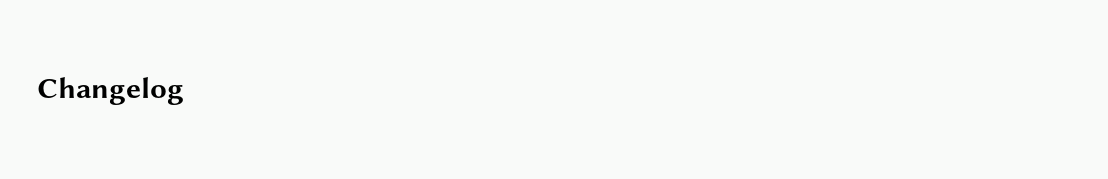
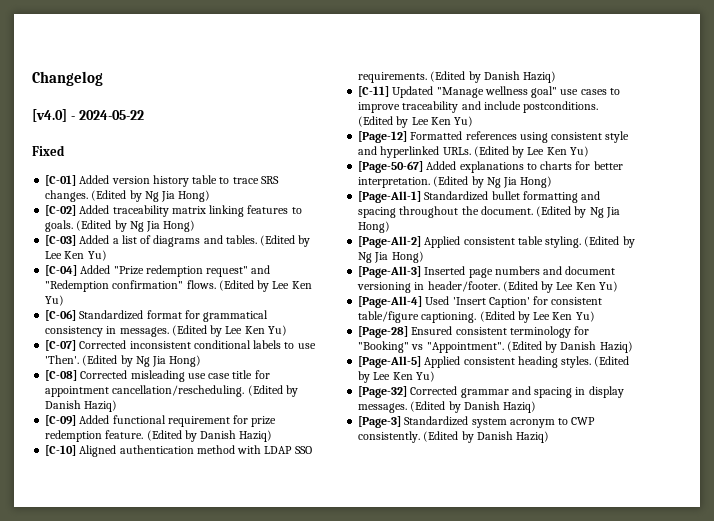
+ [v4.0] - 2024-05-22
+ Fixed
+ [C-01] Added version history table to trace SRS changes. (Edited by Ng Jia Hong)
+ [C-02] Added traceability matrix linking features to goals. (Edited by Ng Jia Hong)
+ [C-03] Added a list of diagrams and tables. (Edited by Lee Ken Yu)
+ [C-04] Added "Prize redemption request" and "Redemption confirmation" flows. (Edited by Lee Ken Yu)
+ [C-06] Standardized format for grammatical consistency in messages. (Edited by Lee Ken Yu)
+ [C-07] Corrected inconsistent conditional labels to use 'Then'. (Edited by Ng Jia Hong)
+ [C-08] Corrected misleading use case title for appointment cancellation/rescheduling. (Edited by Danish Haziq)
+ [C-09] Added functional requirement for prize redemption feature. (Edited by Danish Haziq)
+ [C-10] Aligned authentication method with LDAP SSO requirements. (Edited by Danish Haziq)
+ [C-11] Updated "Manage wellness goal" use cases to improve traceability and include postconditions. (Edited by Lee Ken Yu)
+ [Page-12] Formatted references using consistent style and hyperlinked URLs. (Edited by Lee Ken Yu)
+ [Page-50-67] Added explanations to charts for better interpretation. (Edited by Ng Jia Hong)
+ [Page-All-1] Standardized bullet formatting and spacing throughout the document. (Edited by Ng Jia Hong)
+ [Page-All-2] Applied consistent table styling. (Edited by Ng Jia Hong)
+ [Page-All-3] Inserted page numbers and document versioning in header/footer. (Edited by Lee Ken Yu)
+ [Page-All-4] Used 'Insert Caption' for consistent table/figure captioning. (Edited by Lee Ken Yu)
+ [Page-28] Ensured consistent terminology for "Booking" vs "Appointment". (Edited by Danish Haziq)
+ [Page-All-5] Applied consistent heading styles. (Edited by Lee Ken Yu)
+ [Page-32] Corrected grammar and spacing in display messages. (Edited by Danish Haziq)
+ [Page-3] Standardized system acronym to CWP consistently. (Edited by Danish Haziq)

